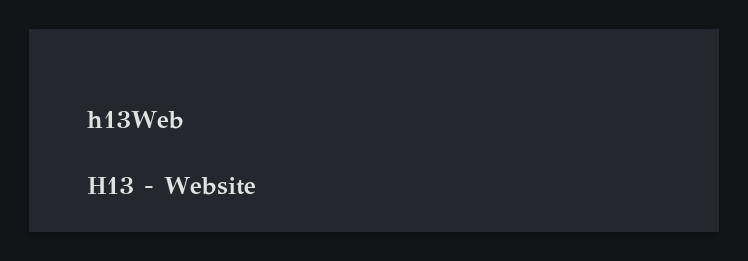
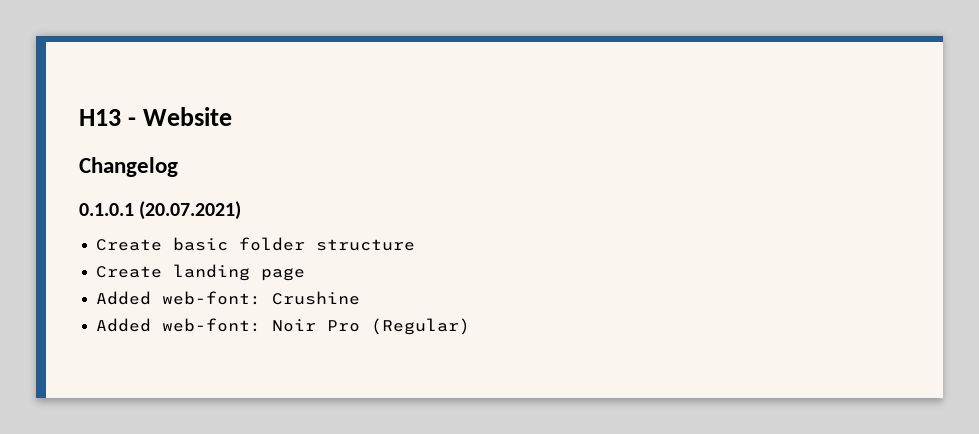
- h13Web
+ Changelog
+ 0.1.0.1 (20.07.2021)
+ Create basic folder structure
+ Create landing page
+ Added web-font: Crushine
+ Added web-font: Noir Pro (Regular)

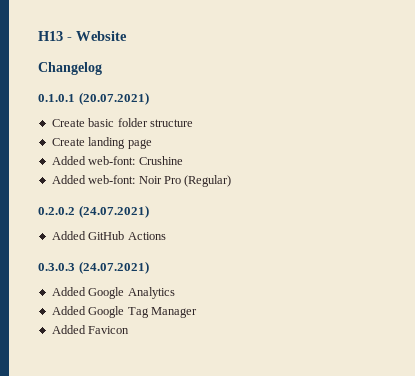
+ 0.2.0.2 (24.07.2021)
+ Added GitHub Actions
+ 0.3.0.3 (24.07.2021)
+ Added Google Analytics
+ Added Google Tag Manager
+ Added Favicon

